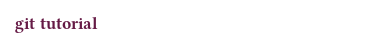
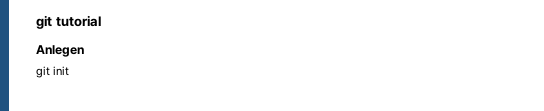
+ Anlegen
+ git init

